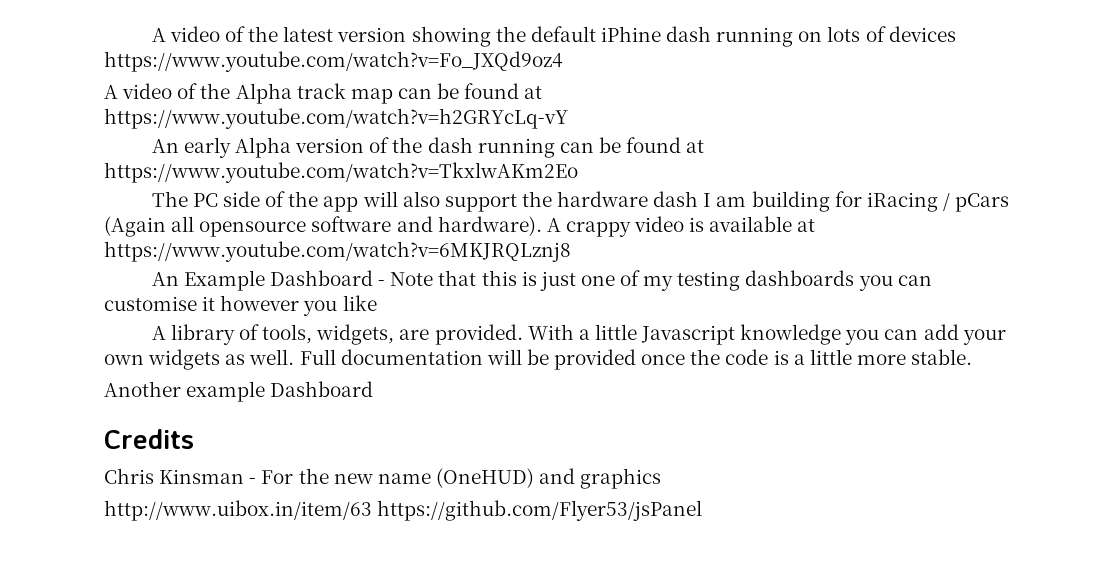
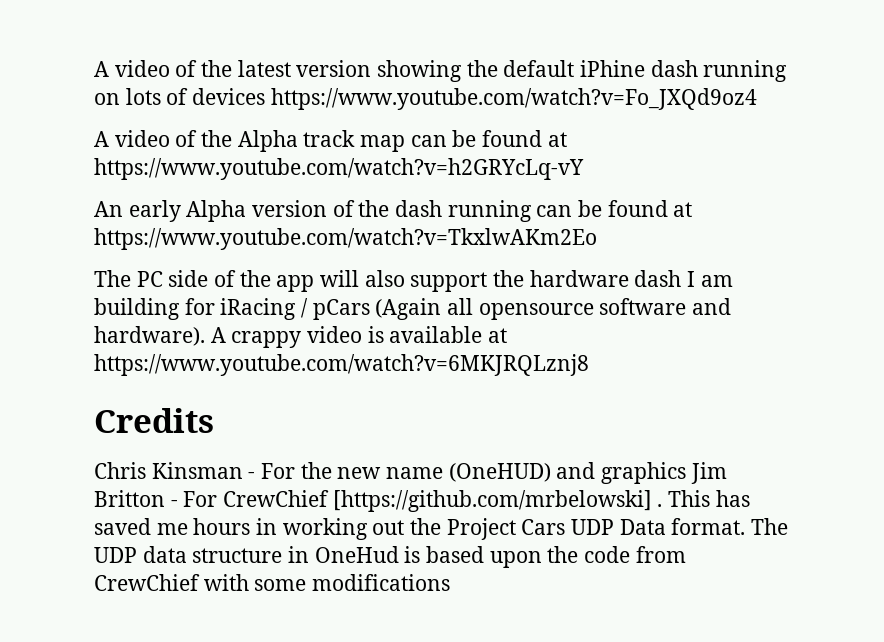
- An Example Dashboard - Note that this is just one of my testing dashboards you can customise it however you like
- A library of tools, widgets, are provided. With a little Javascript knowledge you can add your own widgets as well. Full documentation will be provided once the code is a little more stable.
- Another example Dashboard
- Chris Kinsman - For the new name (OneHUD) and graphics
- http://www.uibox.in/item/63 https://github.com/Flyer53/jsPanel
+ Chris Kinsman - For the new name (OneHUD) and graphics Jim Britton - For CrewChief [https://github.com/mrbelowski] . This has saved me hours in working out the Project Cars UDP Data format. The UDP data structure in OneHud is based upon the code from CrewChief with some modifications

